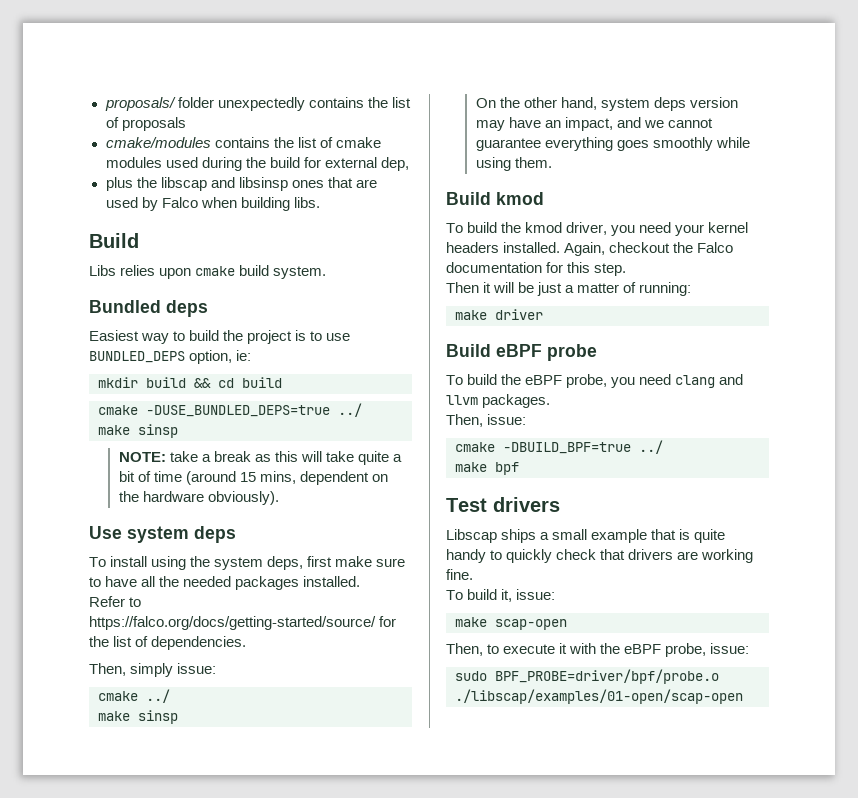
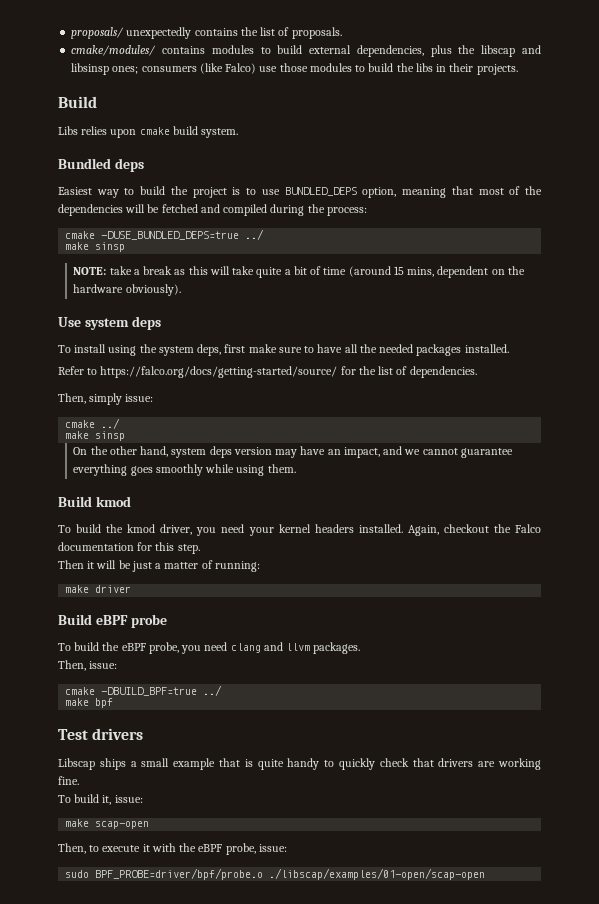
- proposals/ folder unexpectedly contains the list of proposals
- cmake/modules contains the list of cmake modules used during the build for external dep,
- plus the libscap and libsinsp ones that are used by Falco when building libs.
+ proposals/ unexpectedly contains the list of proposals.
+ cmake/modules/ contains modules to build external dependencies, plus the libscap and libsinsp ones; consumers (like Falco) use those modules to build the libs in their projects.
- Easiest way to build the project is to use BUNDLED_DEPS option, ie:
- mkdir build && cd build
+ Easiest way to build the project is to use BUNDLED_DEPS option, meaning that most of the dependencies will be fetched and compiled during the process:

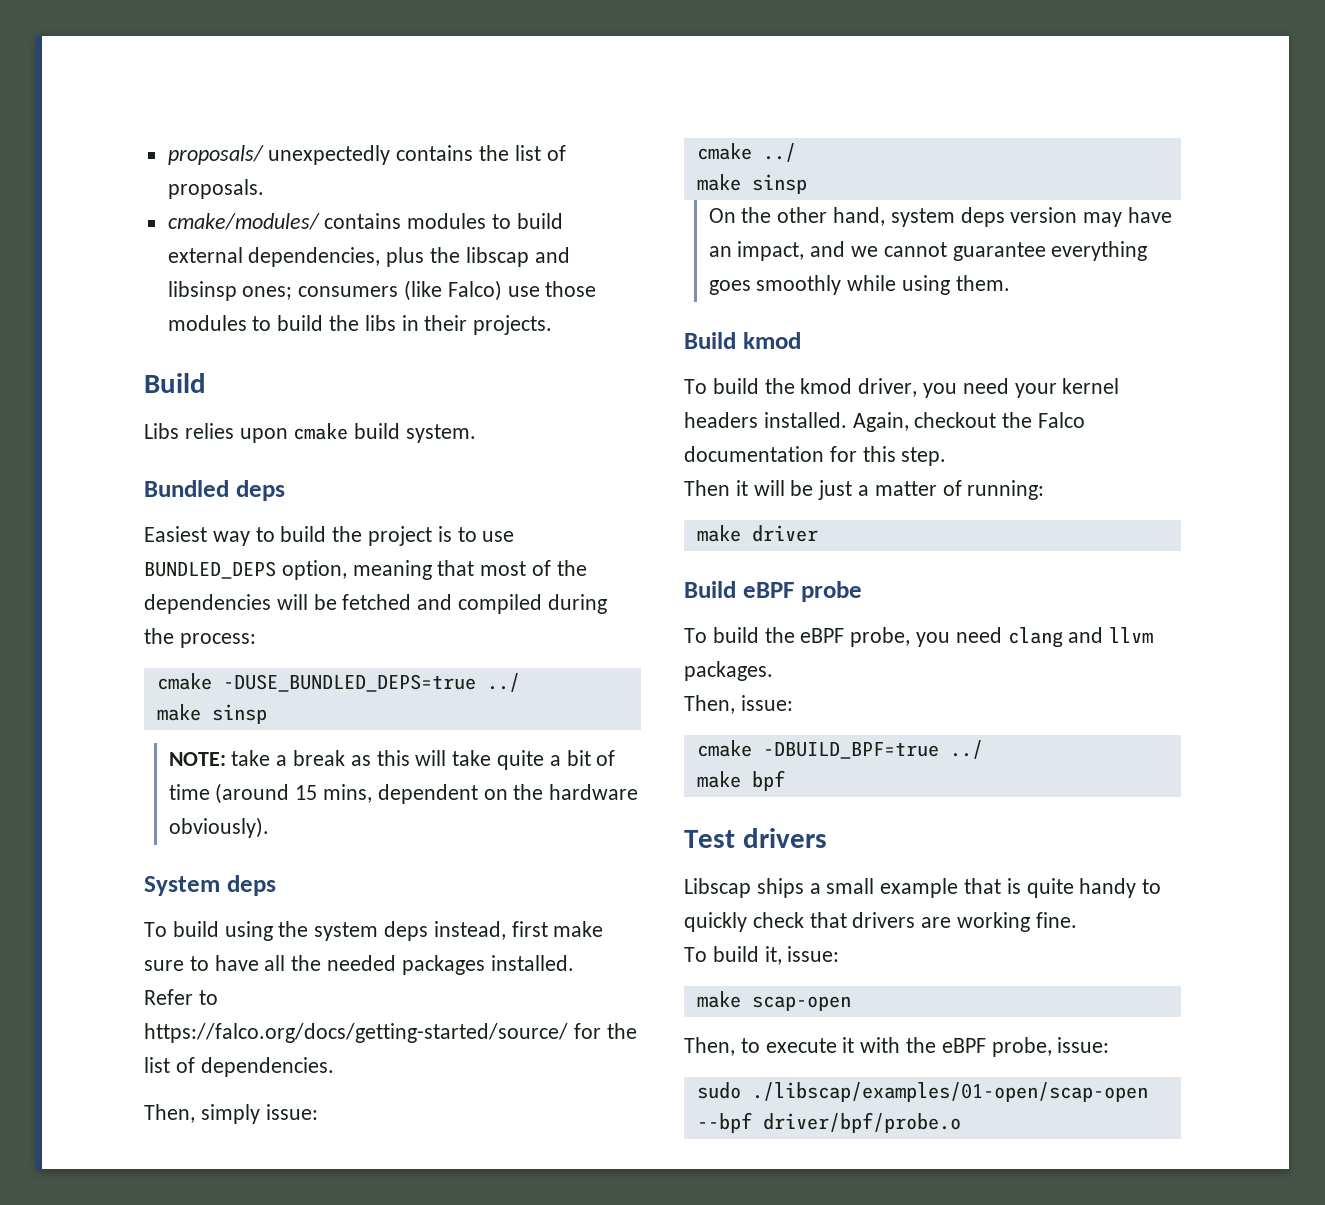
- Use system deps
+ System deps
- To install using the system deps, first make sure to have all the needed packages installed.
+ To build using the system deps instead, first make sure to have all the needed packages installed.
- sudo BPF_PROBE=driver/bpf/probe.o ./libscap/examples/01-open/scap-open
+ sudo ./libscap/examples/01-open/scap-open --bpf driver/bpf/probe.o

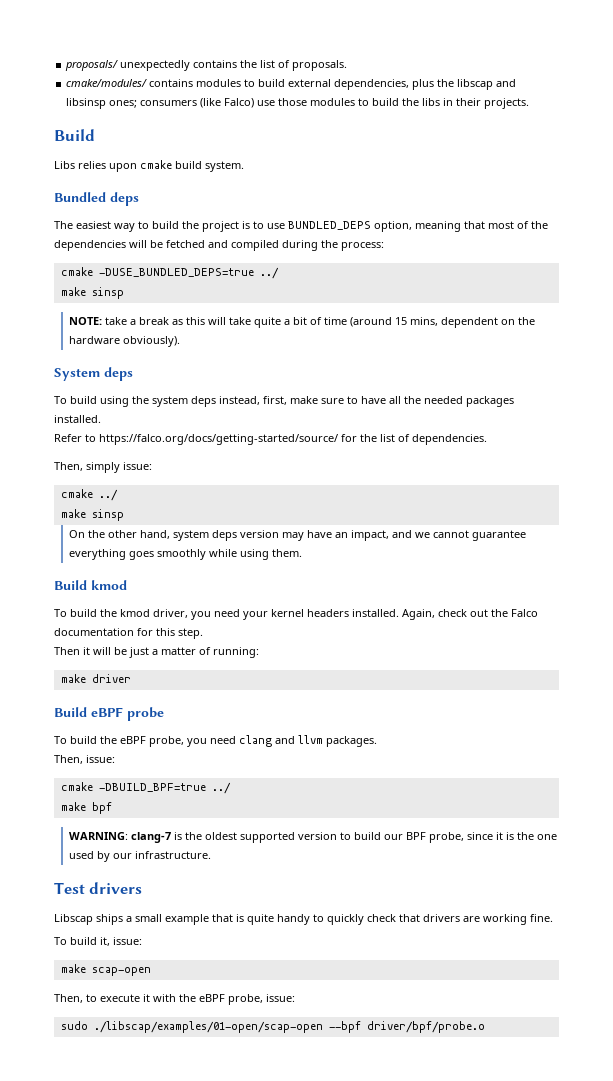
- Easiest way to build the project is to use BUNDLED_DEPS option, meaning that most of the dependencies will be fetched and compiled during the process:
+ The easiest way to build the project is to use BUNDLED_DEPS option, meaning that most of the dependencies will be fetched and compiled during the process:
- To build using the system deps instead, first make sure to have all the needed packages installed.
+ To build using the system deps instead, first, make sure to have all the needed packages installed.
- Again, checkout the Falco documentation for this step.
+ Again, check out the Falco documentation for this step.
+ WARNING: clang-7 is the oldest supported version to build our BPF probe, since it is the one used by our infrastructure.

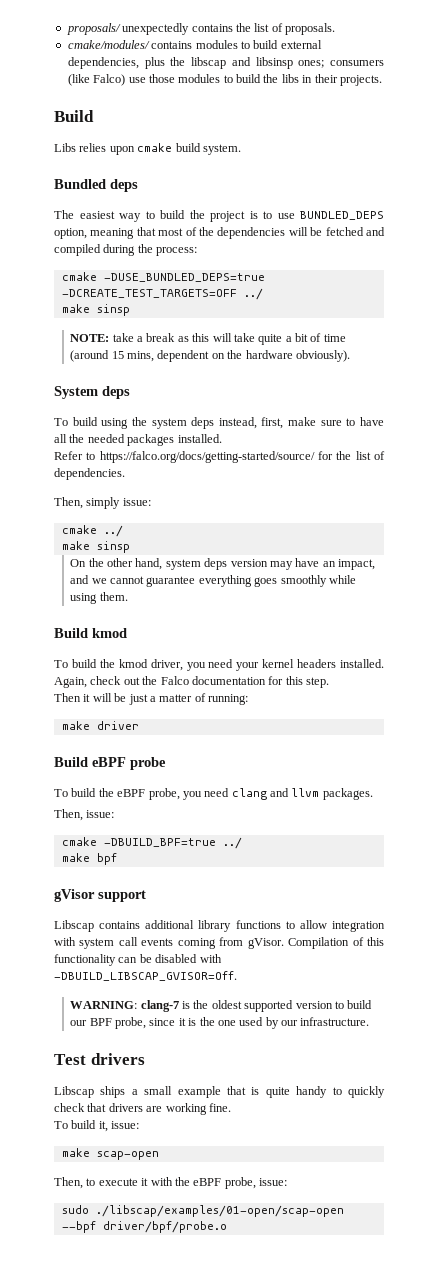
- cmake -DUSE_BUNDLED_DEPS=true ../
+ cmake -DUSE_BUNDLED_DEPS=true -DCREATE_TEST_TARGETS=OFF ../
+ gVisor support
+ Libscap contains additional library functions to allow integration with system call events coming from gVisor. Compilation of this functionality can be disabled with -DBUILD_LIBSCAP_GVISOR=Off.

